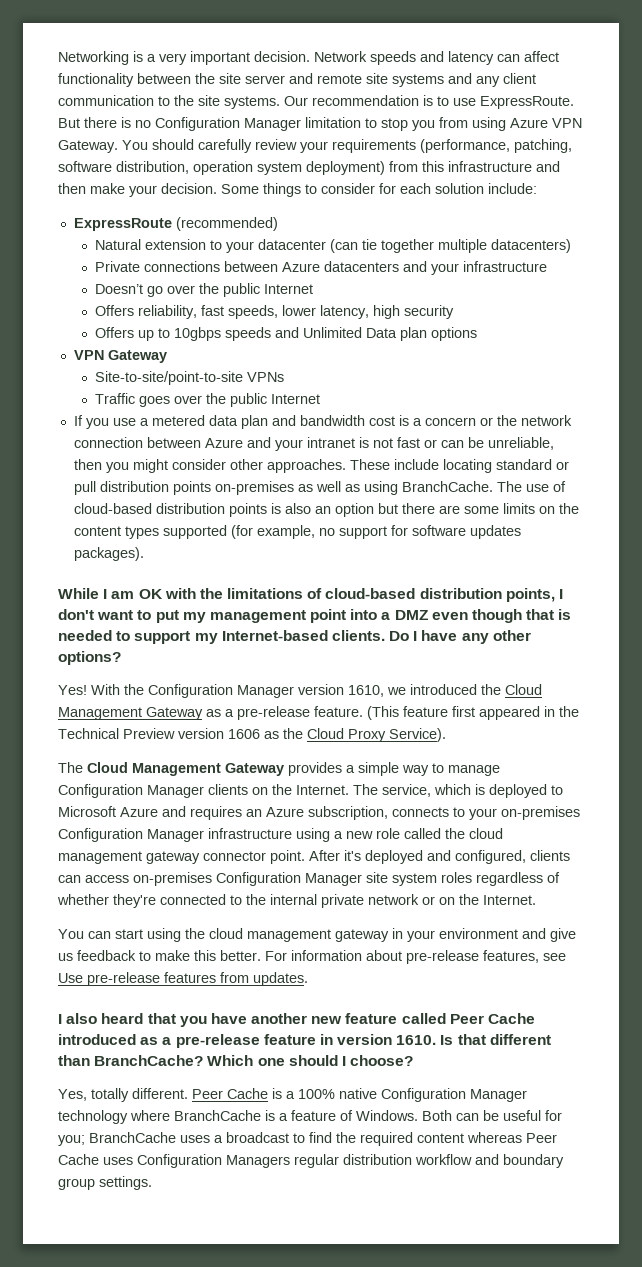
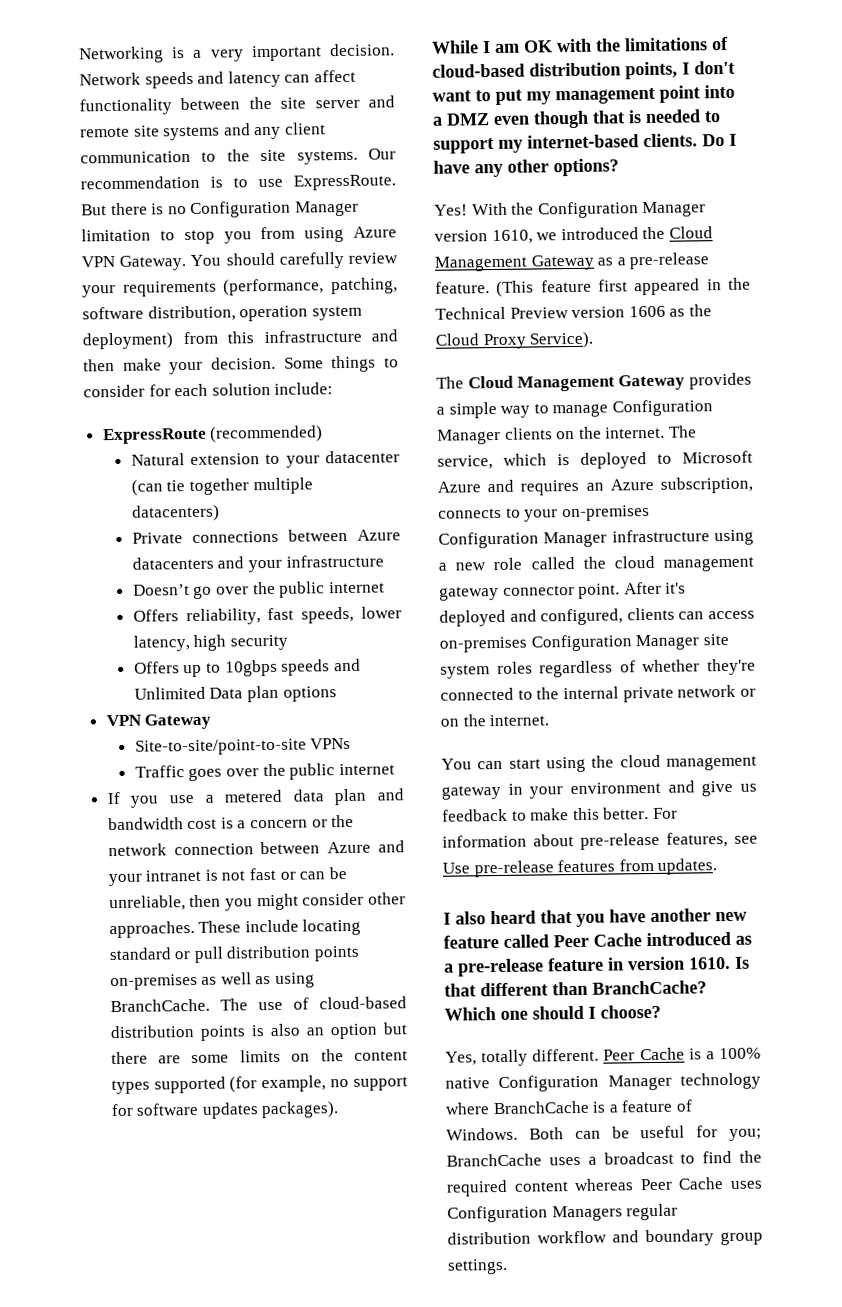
- Doesn’t go over the public Internet
+ Doesn’t go over the public internet
- Traffic goes over the public Internet
+ Traffic goes over the public internet
- While I am OK with the limitations of cloud-based distribution points, I don't want to put my management point into a DMZ even though that is needed to support my Internet-based clients.
+ While I am OK with the limitations of cloud-based distribution points, I don't want to put my management point into a DMZ even though that is needed to support my internet-based clients.
- The Cloud Management Gateway provides a simple way to manage Configuration Manager clients on the Internet.
+ The Cloud Management Gateway provides a simple way to manage Configuration Manager clients on the internet.
- After it's deployed and configured, clients can access on-premises Configuration Manager site system roles regardless of whether they're connected to the internal private network or on the Internet.
+ After it's deployed and configured, clients can access on-premises Configuration Manager site system roles regardless of whether they're connected to the internal private network or on the internet.

